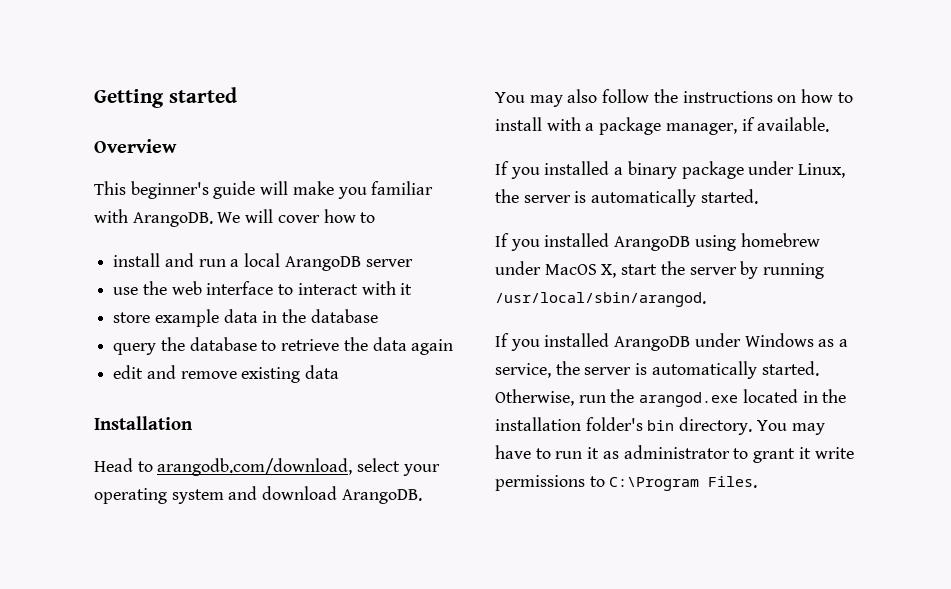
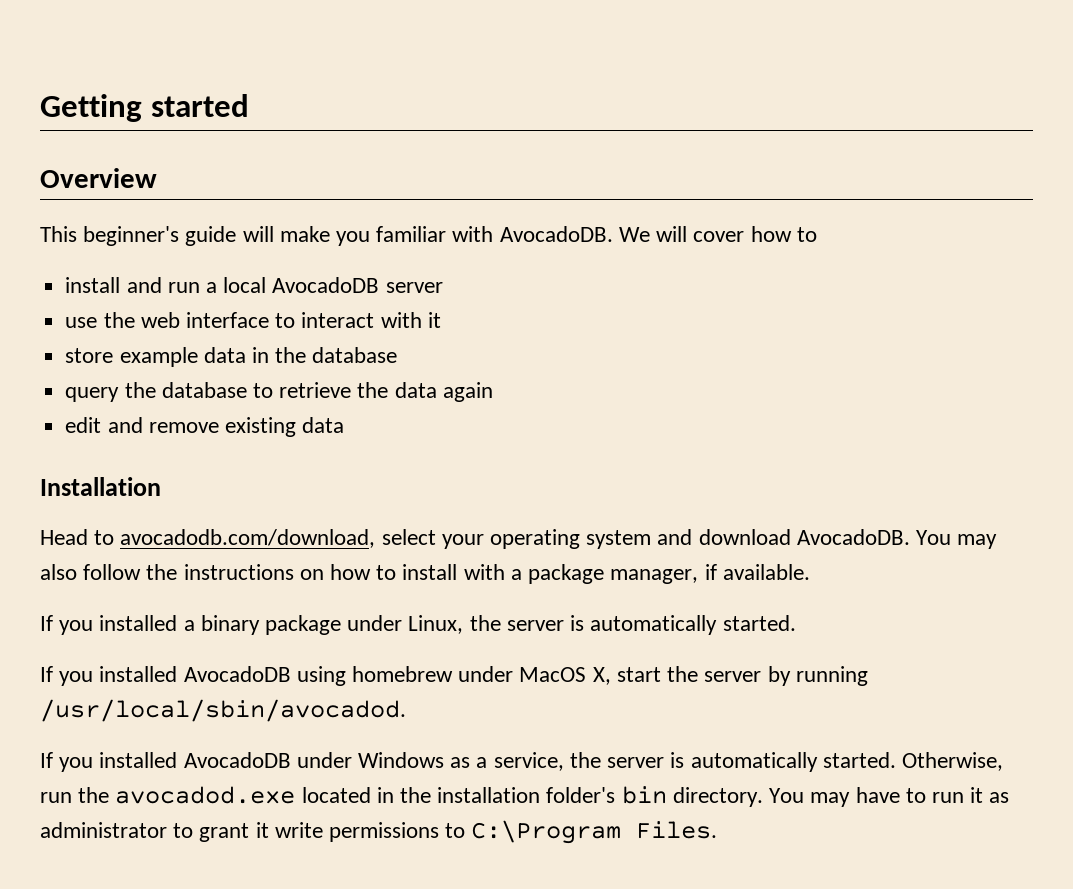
- This beginner's guide will make you familiar with ArangoDB.
+ This beginner's guide will make you familiar with AvocadoDB.
- install and run a local ArangoDB server
+ install and run a local AvocadoDB server
- Head to arangodb.com/download, select your operating system and download ArangoDB.
+ Head to avocadodb.com/download, select your operating system and download AvocadoDB.
- If you installed ArangoDB using homebrew under MacOS X, start the server by running /usr/local/sbin/arangod.
- If you installed ArangoDB under Windows as a service, the server is automatically started.
+ If you installed AvocadoDB using homebrew under MacOS X, start the server by running /usr/local/sbin/avocadod.
+ If you installed AvocadoDB under Windows as a service, the server is automatically started.
- Otherwise, run the arangod.exe located in the installation folder's bin directory.
+ Otherwise, run the avocadod.exe located in the installation folder's bin directory.

